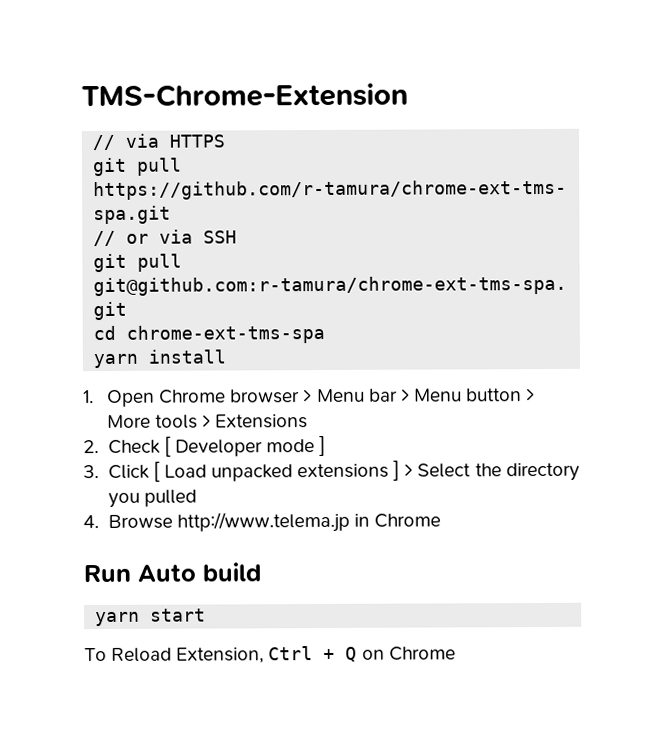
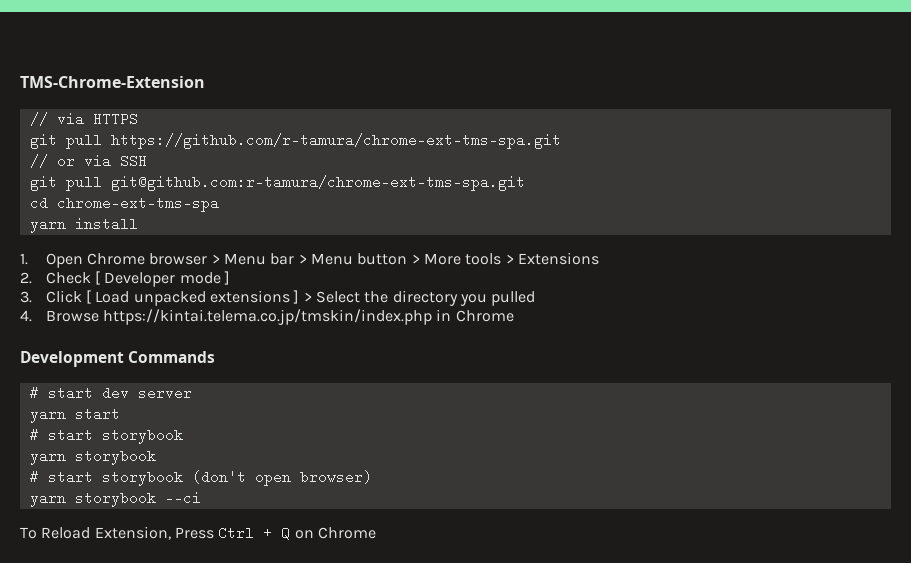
- 4. Browse http://www.telema.jp in Chrome
+ 4. Browse https://kintai.telema.co.jp/tmskin/index.php in Chrome
- Run Auto build
+ Development Commands
+ # start dev server
  yarn start
+ # start storybook
+ yarn storybook
+ # start storybook (don't open browser)
+ yarn storybook --ci
- To Reload Extension, Ctrl + Q on Chrome
+ To Reload Extension, Press Ctrl + Q on Chrome

